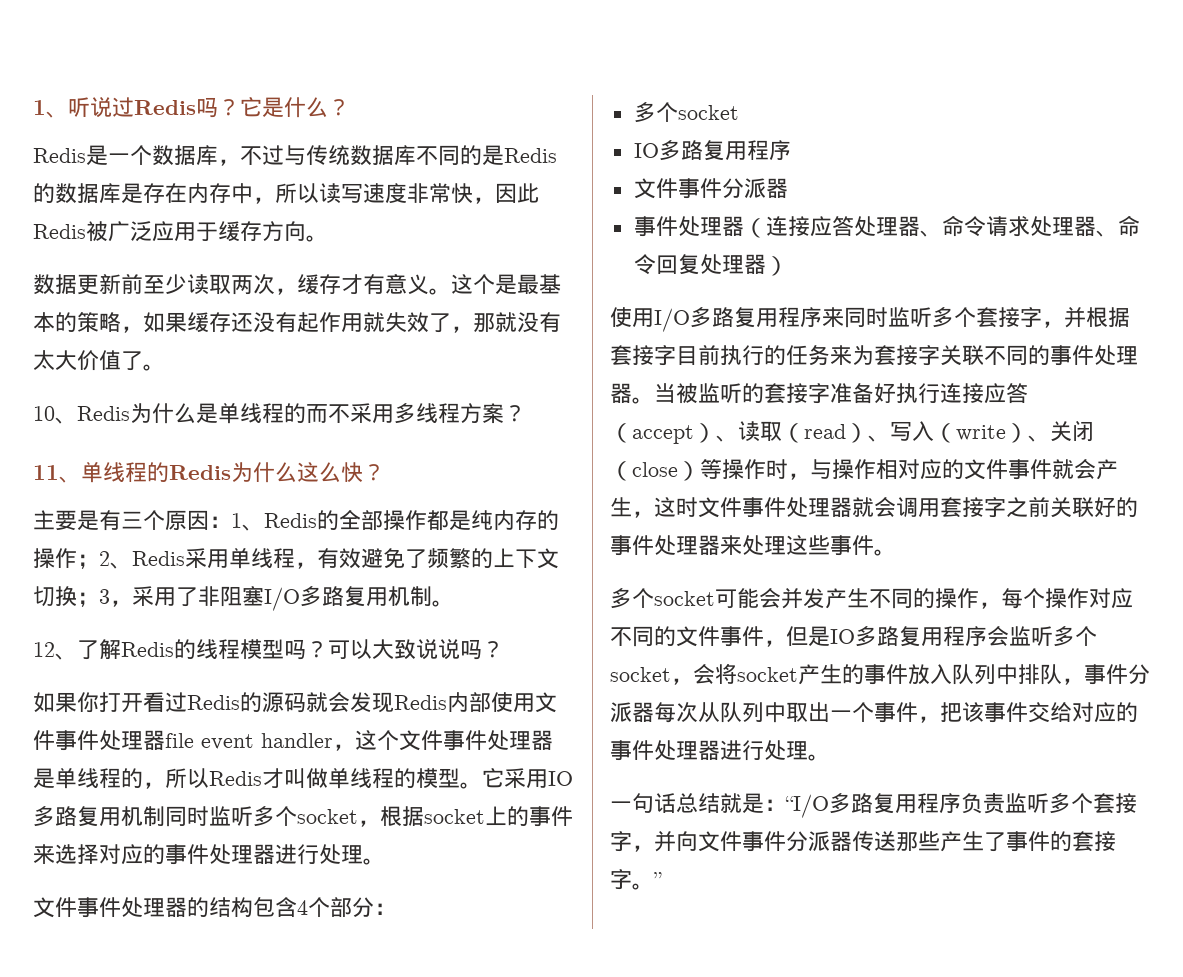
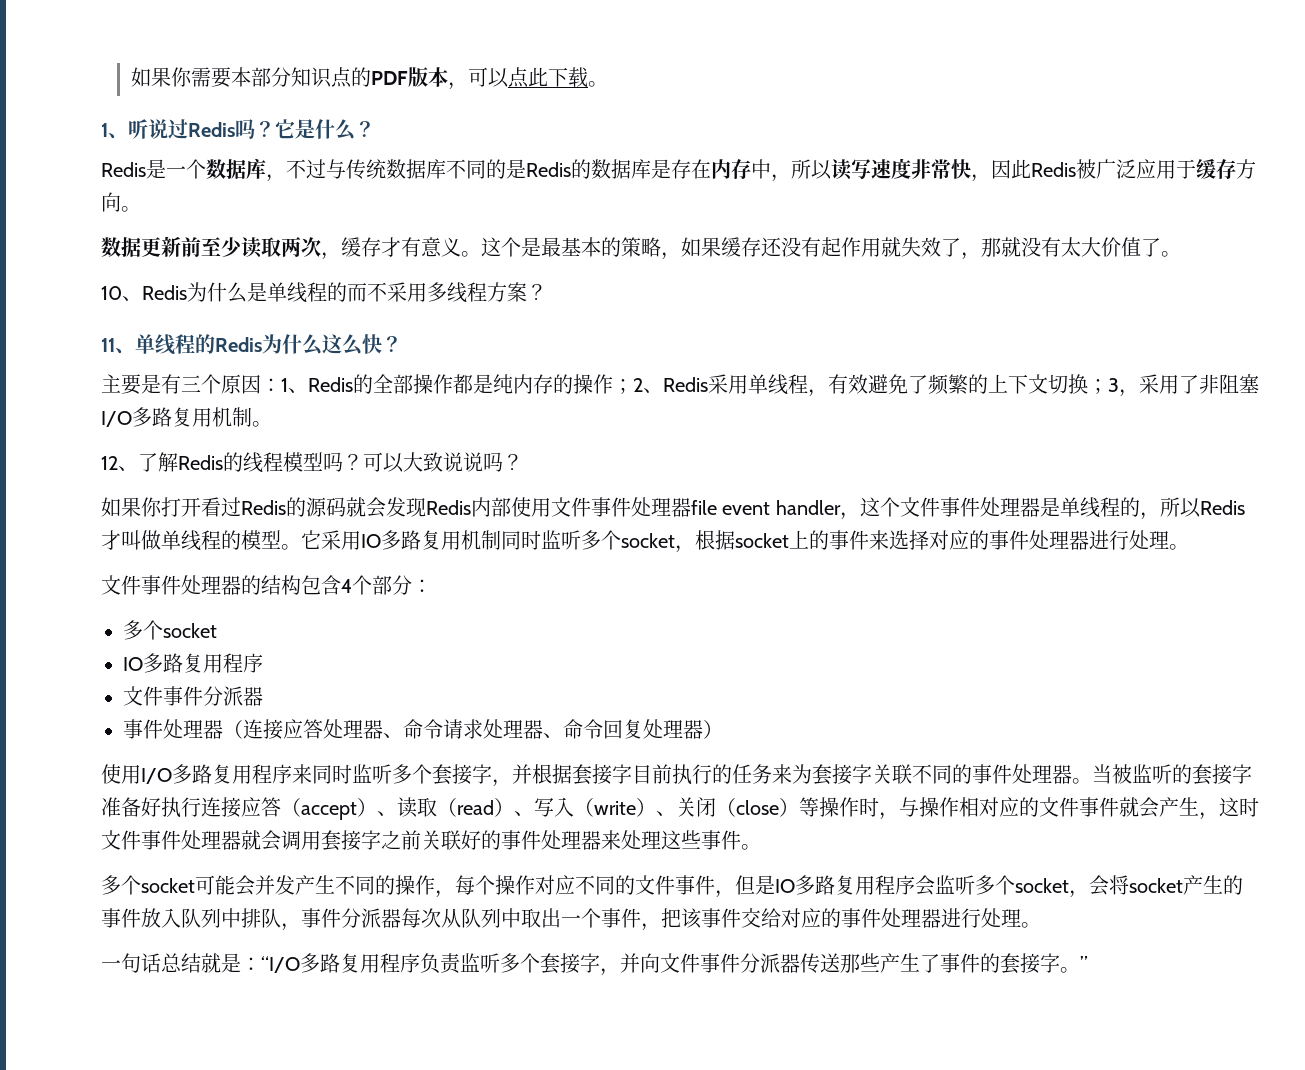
+ 如果你需要本部分知识点的PDF版本，可以点此下载。

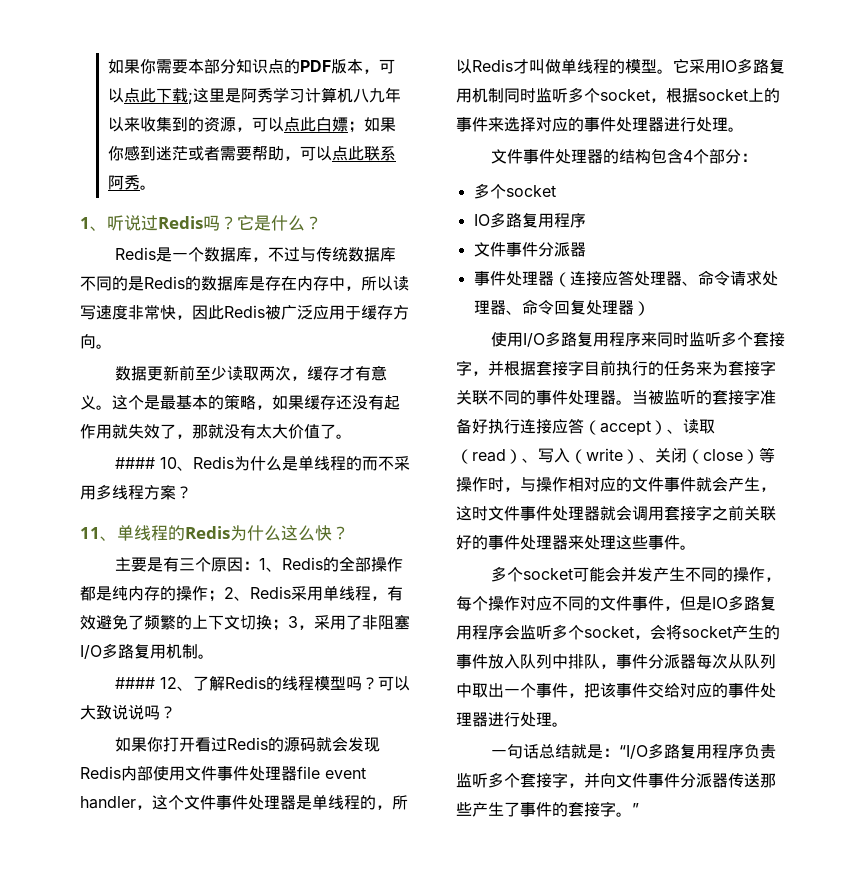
- 如果你需要本部分知识点的PDF版本，可以点此下载。
+ 如果你需要本部分知识点的PDF版本，可以点此下载;这里是阿秀学习计算机八九年以来收集到的资源，可以点此白嫖；如果你感到迷茫或者需要帮助，可以点此联系阿秀。
- 10、Redis为什么是单线程的而不采用多线程方案？
+ #### 10、Redis为什么是单线程的而不采用多线程方案？
- 12、了解Redis的线程模型吗？
+ #### 12、了解Redis的线程模型吗？

